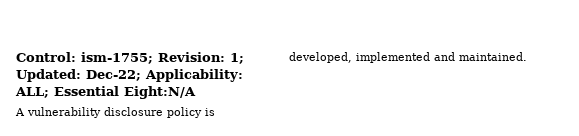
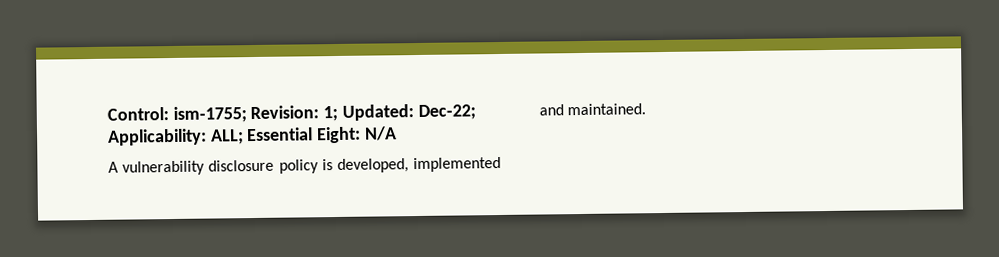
- Control: ism-1755; Revision: 1; Updated: Dec-22; Applicability: ALL; Essential Eight:N/A
+ Control: ism-1755; Revision: 1; Updated: Dec-22; Applicability: ALL; Essential Eight: N/A

